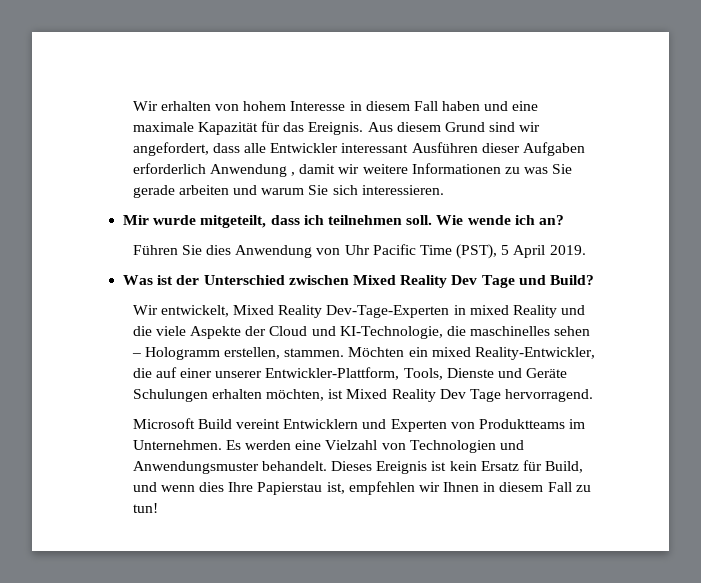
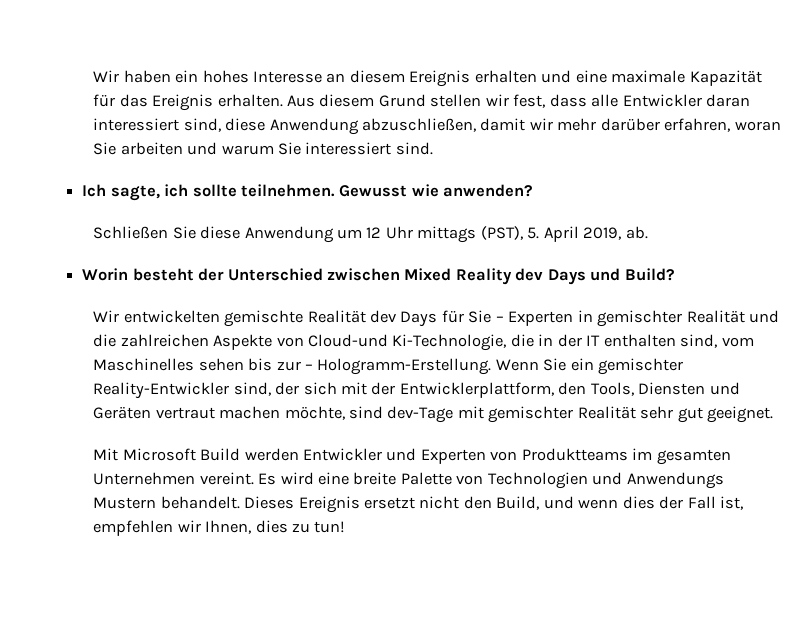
- Wir erhalten von hohem Interesse in diesem Fall haben und eine maximale Kapazität für das Ereignis.
+ Wir haben ein hohes Interesse an diesem Ereignis erhalten und eine maximale Kapazität für das Ereignis erhalten.
- Aus diesem Grund sind wir angefordert, dass alle Entwickler interessant Ausführen dieser Aufgaben erforderlich Anwendung , damit wir weitere Informationen zu was Sie gerade arbeiten und warum Sie sich interessieren.
- Mir wurde mitgeteilt, dass ich teilnehmen soll. Wie wende ich an?
- Führen Sie dies Anwendung von Uhr Pacific Time (PST), 5 April 2019.
- Was ist der Unterschied zwischen Mixed Reality Dev Tage und Build?
+ Aus diesem Grund stellen wir fest, dass alle Entwickler daran interessiert sind, diese Anwendung abzuschließen, damit wir mehr darüber erfahren, woran Sie arbeiten und warum Sie interessiert sind.
+ Ich sagte, ich sollte teilnehmen. Gewusst wie anwenden?
+ Schließen Sie diese Anwendung um 12 Uhr mittags (PST), 5. April 2019, ab.
+ Worin besteht der Unterschied zwischen Mixed Reality dev Days und Build?
- Wir entwickelt, Mixed Reality Dev-Tage-Experten in mixed Reality und die viele Aspekte der Cloud und KI-Technologie, die maschinelles sehen – Hologramm erstellen, stammen. Möchten ein mixed Reality-Entwickler, die auf einer unserer Entwickler-Plattform, Tools, Dienste und Geräte Schulungen erhalten möchten, ist Mixed Reality Dev Tage hervorragend.
- Microsoft Build vereint Entwicklern und Experten von Produktteams im Unternehmen. Es werden eine Vielzahl von Technologien und Anwendungsmuster behandelt.
+ Wir entwickelten gemischte Realität dev Days für Sie – Experten in gemischter Realität und die zahlreichen Aspekte von Cloud-und Ki-Technologie, die in der IT enthalten sind, vom Maschinelles sehen bis zur – Hologramm-Erstellung. Wenn Sie ein gemischter Reality-Entwickler sind, der sich mit der Entwicklerplattform, den Tools, Diensten und Geräten vertraut machen möchte, sind dev-Tage mit gemischter Realität sehr gut geeignet.
+ Mit Microsoft Build werden Entwickler und Experten von Produktteams im gesamten Unternehmen vereint. Es wird eine breite Palette von Technologien und Anwendungs Mustern behandelt.
- Dieses Ereignis ist kein Ersatz für Build, und wenn dies Ihre Papierstau ist, empfehlen wir Ihnen in diesem Fall zu tun!
+ Dieses Ereignis ersetzt nicht den Build, und wenn dies der Fall ist, empfehlen wir Ihnen, dies zu tun!

